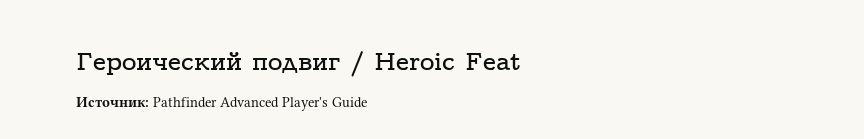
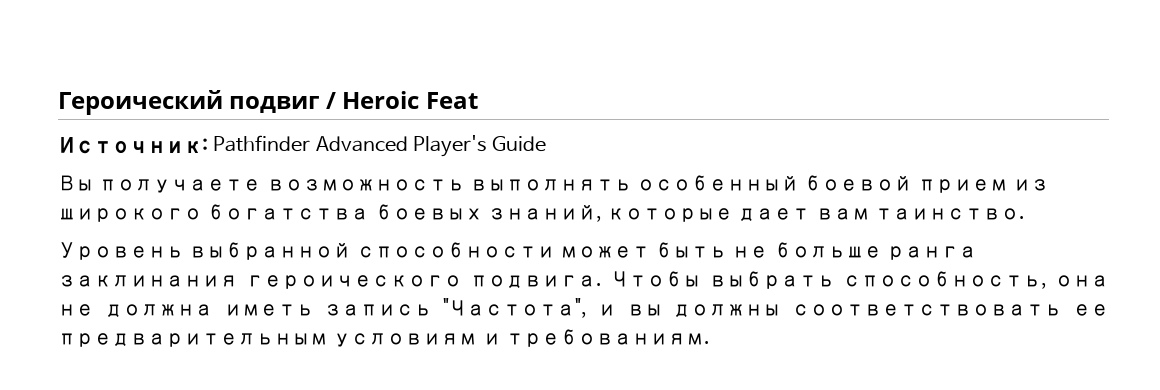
+ Вы получаете возможность выполнять особенный боевой прием из широкого богатства боевых знаний, которые дает вам таинство.
+ Уровень выбранной способности может быть не больше ранга заклинания героического подвига. Чтобы выбрать способность, она не должна иметь запись "Частота", и вы должны соответствовать ее предварительным условиям и требованиям.

